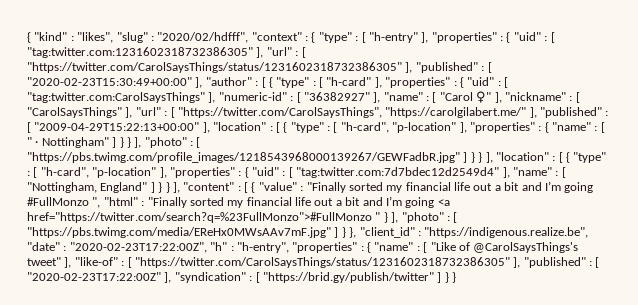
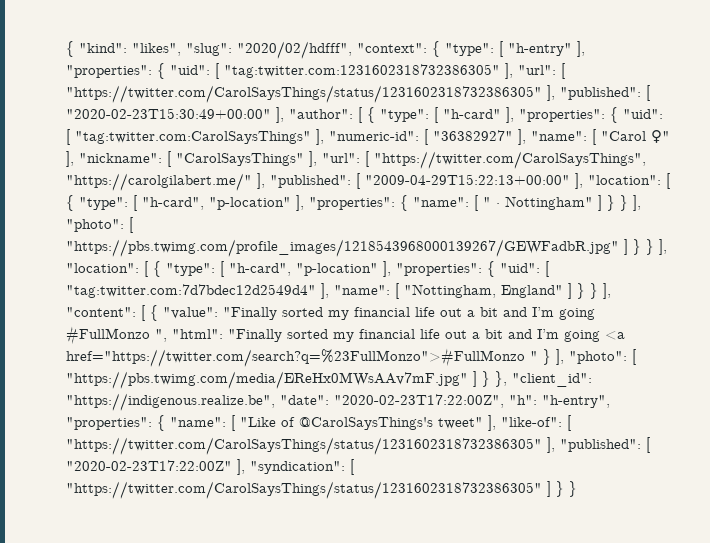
- { "kind" : "likes", "slug" : "2020/02/hdfff", "context" : { "type" : [ "h-entry" ], "properties" : { "uid" :
+ { "kind": "likes", "slug": "2020/02/hdfff", "context": { "type": [ "h-entry" ], "properties": { "uid":
- [ "tag:twitter.com:1231602318732386305" ], "url" : [ "https://twitter.com/CarolSaysThings/status/1231602318732386305" ], "published" :
+ [ "tag:twitter.com:1231602318732386305" ], "url": [ "https://twitter.com/CarolSaysThings/status/1231602318732386305" ], "published":
- [ "2020-02-23T15:30:49+00:00" ], "author" : [ { "type" : [ "h-card" ], "properties" : { "uid" :
+ [ "2020-02-23T15:30:49+00:00" ], "author": [ { "type": [ "h-card" ], "properties": { "uid":
- [ "tag:twitter.com:CarolSaysThings" ], "numeric-id" :
+ [ "tag:twitter.com:CarolSaysThings" ], "numeric-id":
- [ "36382927" ], "name" :
+ [ "36382927" ], "name":
- [ "Carol ♀" ], "nickname" :
+ [ "Carol ♀" ], "nickname":
- [ "CarolSaysThings" ], "url" :
+ [ "CarolSaysThings" ], "url":
- [ "https://twitter.com/CarolSaysThings", "https://carolgilabert.me/" ], "published" :
+ [ "https://twitter.com/CarolSaysThings", "https://carolgilabert.me/" ], "published":
- [ "2009-04-29T15:22:13+00:00" ], "location" : [ { "type" : [ "h-card", "p-location" ], "properties" : { "name" :
+ [ "2009-04-29T15:22:13+00:00" ], "location": [ { "type": [ "h-card", "p-location" ], "properties": { "name":
- [ " · Nottingham" ] } } ], "photo" :
+ [ " · Nottingham" ] } } ], "photo":
- [ "https://pbs.twimg.com/profile_images/1218543968000139267/GEWFadbR.jpg" ] } } ], "location" : [ { "type" : [ "h-card", "p-location" ], "properties" : { "uid" :
+ [ "https://pbs.twimg.com/profile_images/1218543968000139267/GEWFadbR.jpg" ] } } ], "location": [ { "type": [ "h-card", "p-location" ], "properties": { "uid":
- [ "tag:twitter.com:7d7bdec12d2549d4" ], "name" :
+ [ "tag:twitter.com:7d7bdec12d2549d4" ], "name":
- [ "Nottingham, England" ] } } ], "content" : [ { "value" :
+ [ "Nottingham, England" ] } } ], "content": [ { "value":
- "Finally sorted my financial life out a bit and I’m going #FullMonzo ", "html" :
+ "Finally sorted my financial life out a bit and I’m going #FullMonzo ", "html":
- "Finally sorted my financial life out a bit and I’m going <a href="https://twitter.com/search?q=%23FullMonzo">#FullMonzo " } ], "photo" :
+ "Finally sorted my financial life out a bit and I’m going <a href="https://twitter.com/search?q=%23FullMonzo">#FullMonzo " } ], "photo":
- [ "https://pbs.twimg.com/media/EReHx0MWsAAv7mF.jpg" ] } }, "client_id" : "https://indigenous.realize.be", "date" : "2020-02-23T17:22:00Z", "h" : "h-entry", "properties" : { "name" :
+ [ "https://pbs.twimg.com/media/EReHx0MWsAAv7mF.jpg" ] } }, "client_id": "https://indigenous.realize.be", "date": "2020-02-23T17:22:00Z", "h": "h-entry", "properties": { "name":
- [ "Like of @CarolSaysThings's tweet" ], "like-of" : [ "https://twitter.com/CarolSaysThings/status/1231602318732386305" ], "published" :
+ [ "Like of @CarolSaysThings's tweet" ], "like-of": [ "https://twitter.com/CarolSaysThings/status/1231602318732386305" ], "published":
- [ "2020-02-23T17:22:00Z" ], "syndication" : [ "https://brid.gy/publish/twitter" ] } }
+ [ "2020-02-23T17:22:00Z" ], "syndication": [ "https://twitter.com/CarolSaysThings/status/1231602318732386305" ] } }

